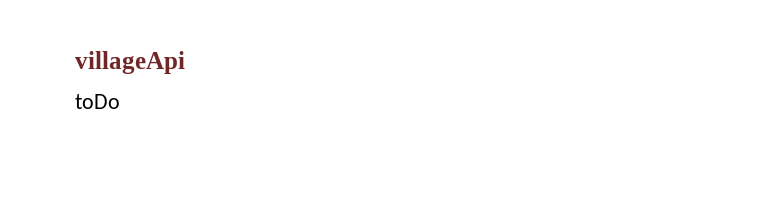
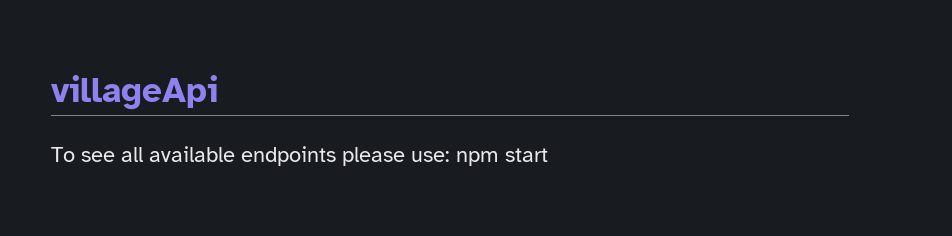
- toDo
+ To see all available endpoints please use: npm start

